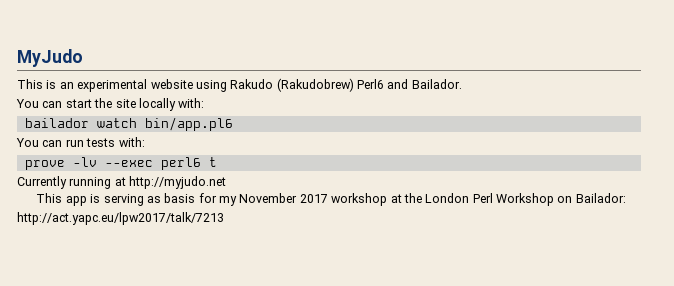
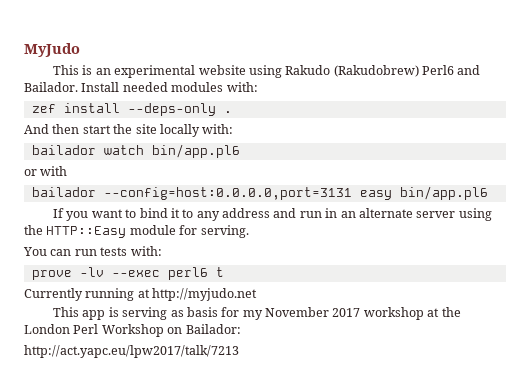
- This is an experimental website using Rakudo (Rakudobrew) Perl6 and Bailador.
- You can start the site locally with:
+ This is an experimental website using Rakudo (Rakudobrew) Perl6 and Bailador. Install needed modules with:
+ zef install --deps-only .
+ And then start the site locally with:
+ or with
+ bailador --config=host:0.0.0.0,port=3131 easy bin/app.pl6
+ If you want to bind it to any address and run in an alternate server using the HTTP::Easy module for serving.

